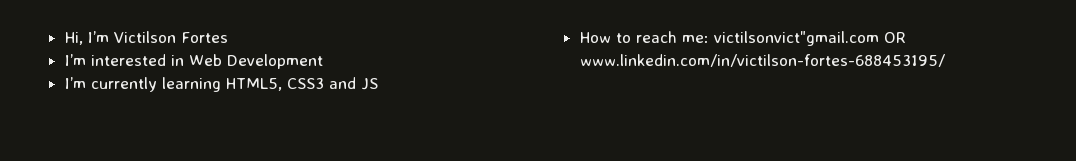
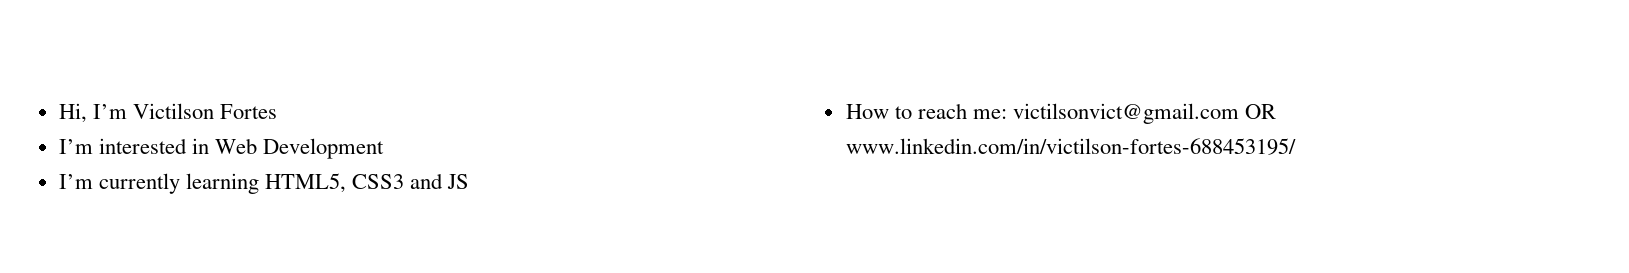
- How to reach me: victilsonvict"gmail.com OR www.linkedin.com/in/victilson-fortes-688453195/
+ How to reach me: victilsonvict@gmail.com OR www.linkedin.com/in/victilson-fortes-688453195/

